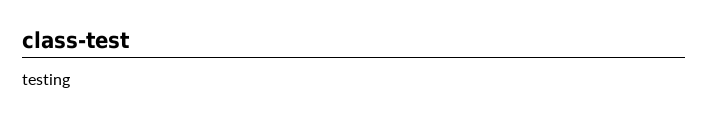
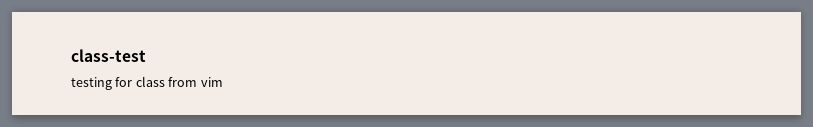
- testing
+ testing for class from vim

